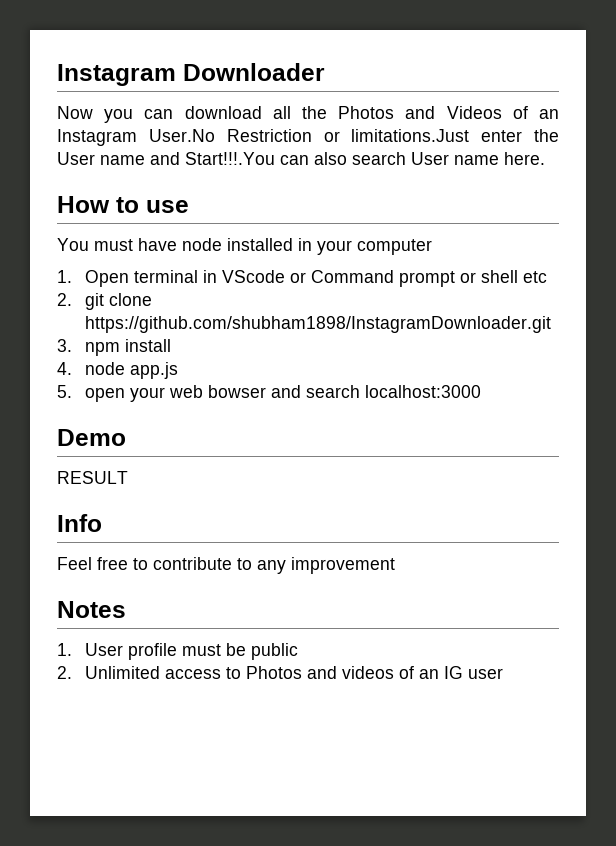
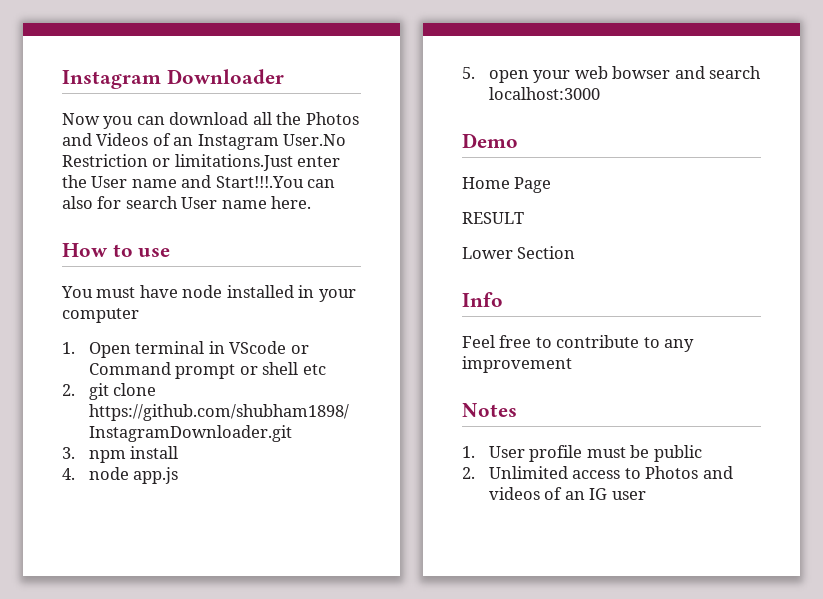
- Now you can download all the Photos and Videos of an Instagram User.No Restriction or limitations.Just enter the User name and Start!!!.You can also search User name here.
+ Now you can download all the Photos and Videos of an Instagram User.No Restriction or limitations.Just enter the User name and Start!!!.You can also for search User name here.
+ Home Page
+ Lower Section

